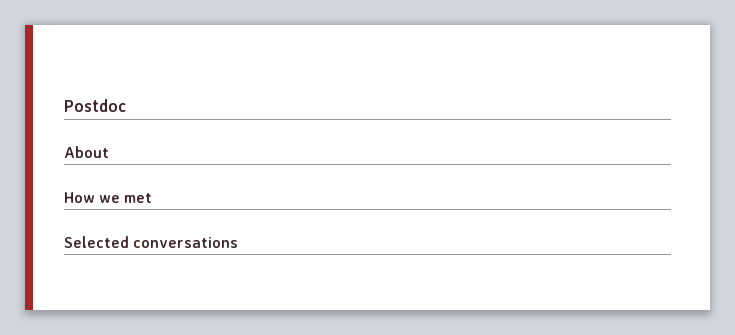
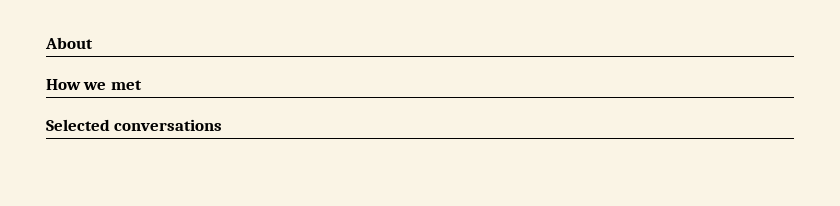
- Postdoc

